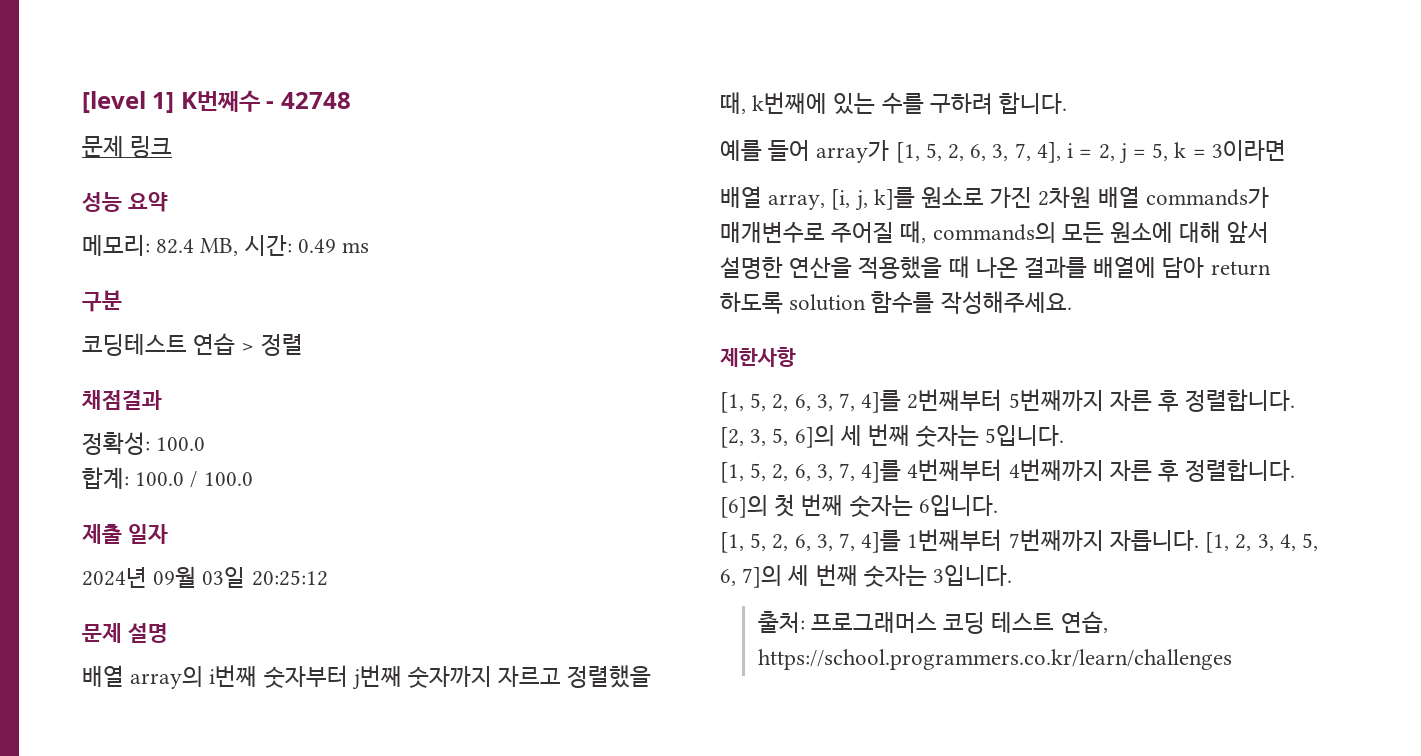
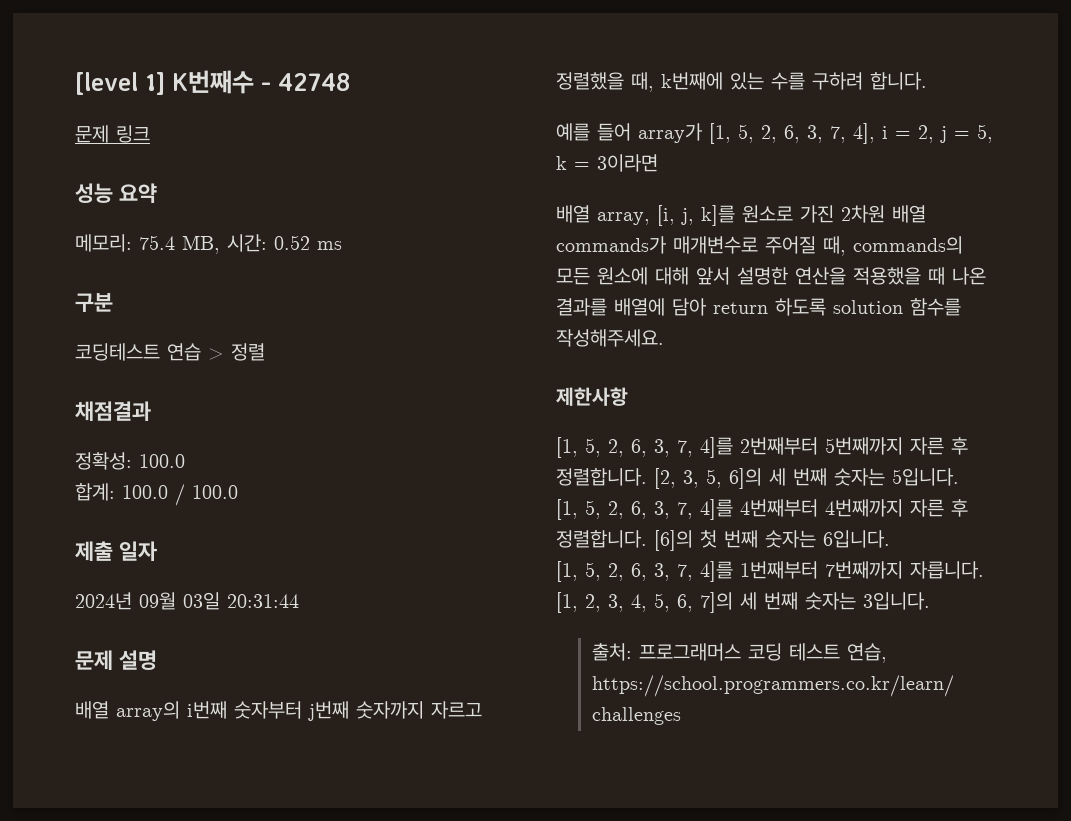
- 메모리: 82.4 MB, 시간: 0.49 ms
+ 메모리: 75.4 MB, 시간: 0.52 ms
- 2024년 09월 03일 20:25:12
+ 2024년 09월 03일 20:31:44

